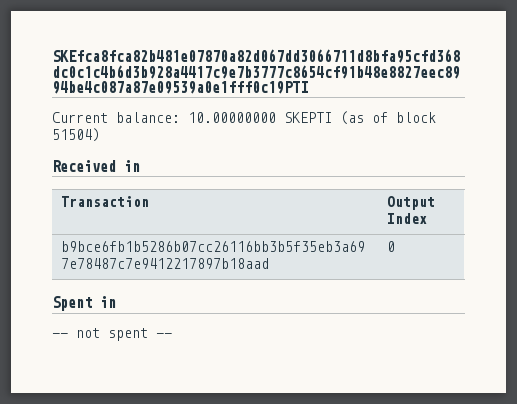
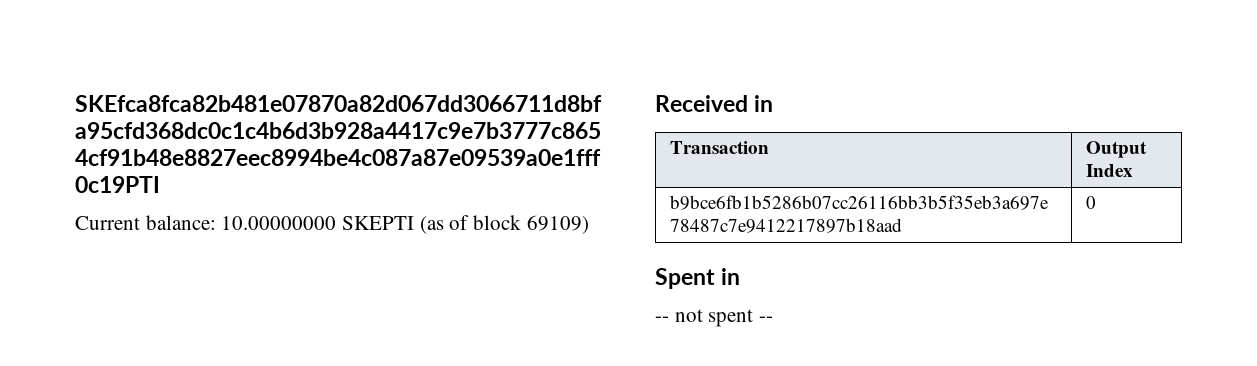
- Current balance: 10.00000000 SKEPTI (as of block 51504)
+ Current balance: 10.00000000 SKEPTI (as of block 69109)

